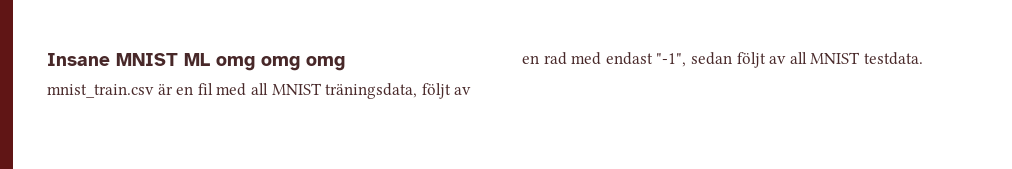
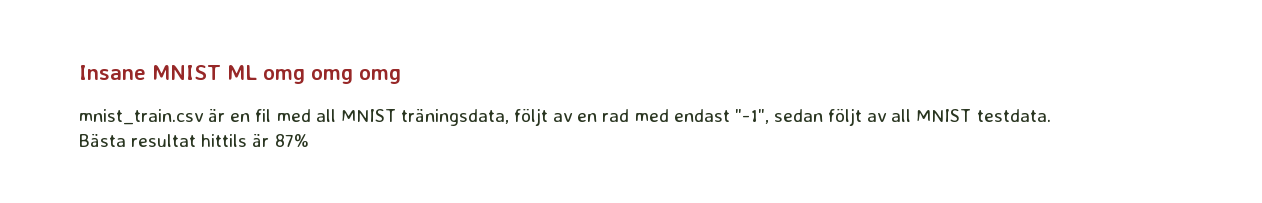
+ Bästa resultat hittils är 87%

